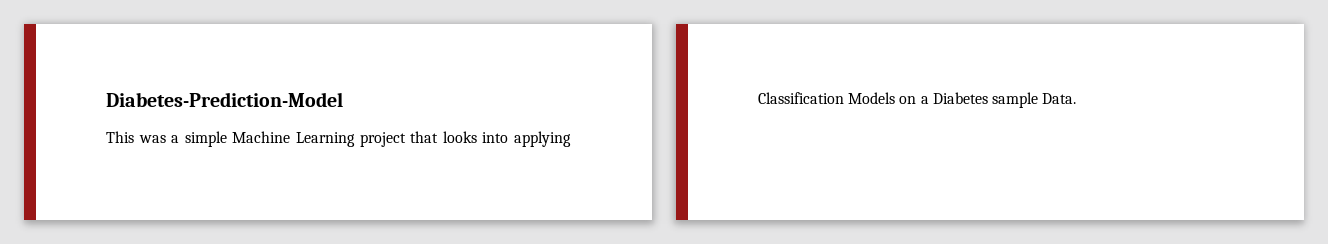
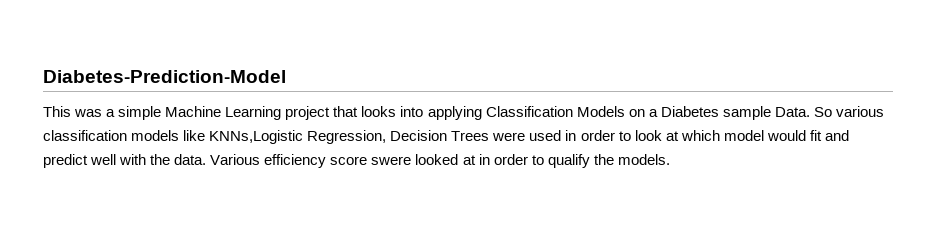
+ So various classification models like KNNs,Logistic Regression, Decision Trees were used in order to look at which model would fit and predict well with the data. Various efficiency score swere looked at in order to qualify the models.

